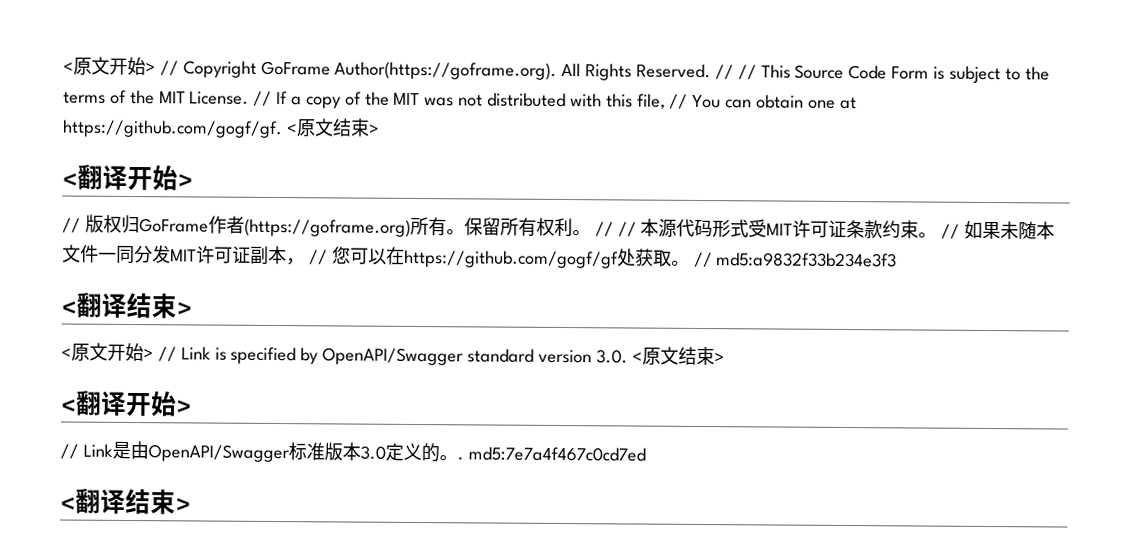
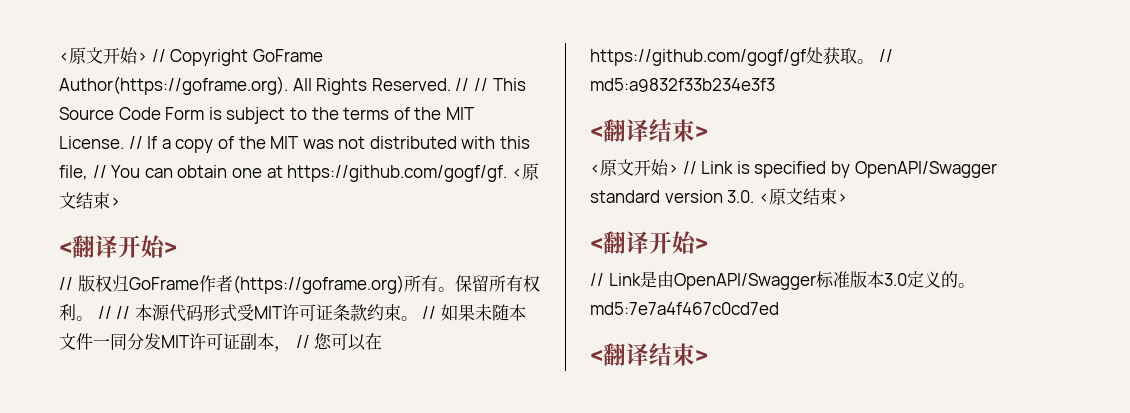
- // Link是由OpenAPI/Swagger标准版本3.0定义的。. md5:7e7a4f467c0cd7ed
+ // Link是由OpenAPI/Swagger标准版本3.0定义的。md5:7e7a4f467c0cd7ed

